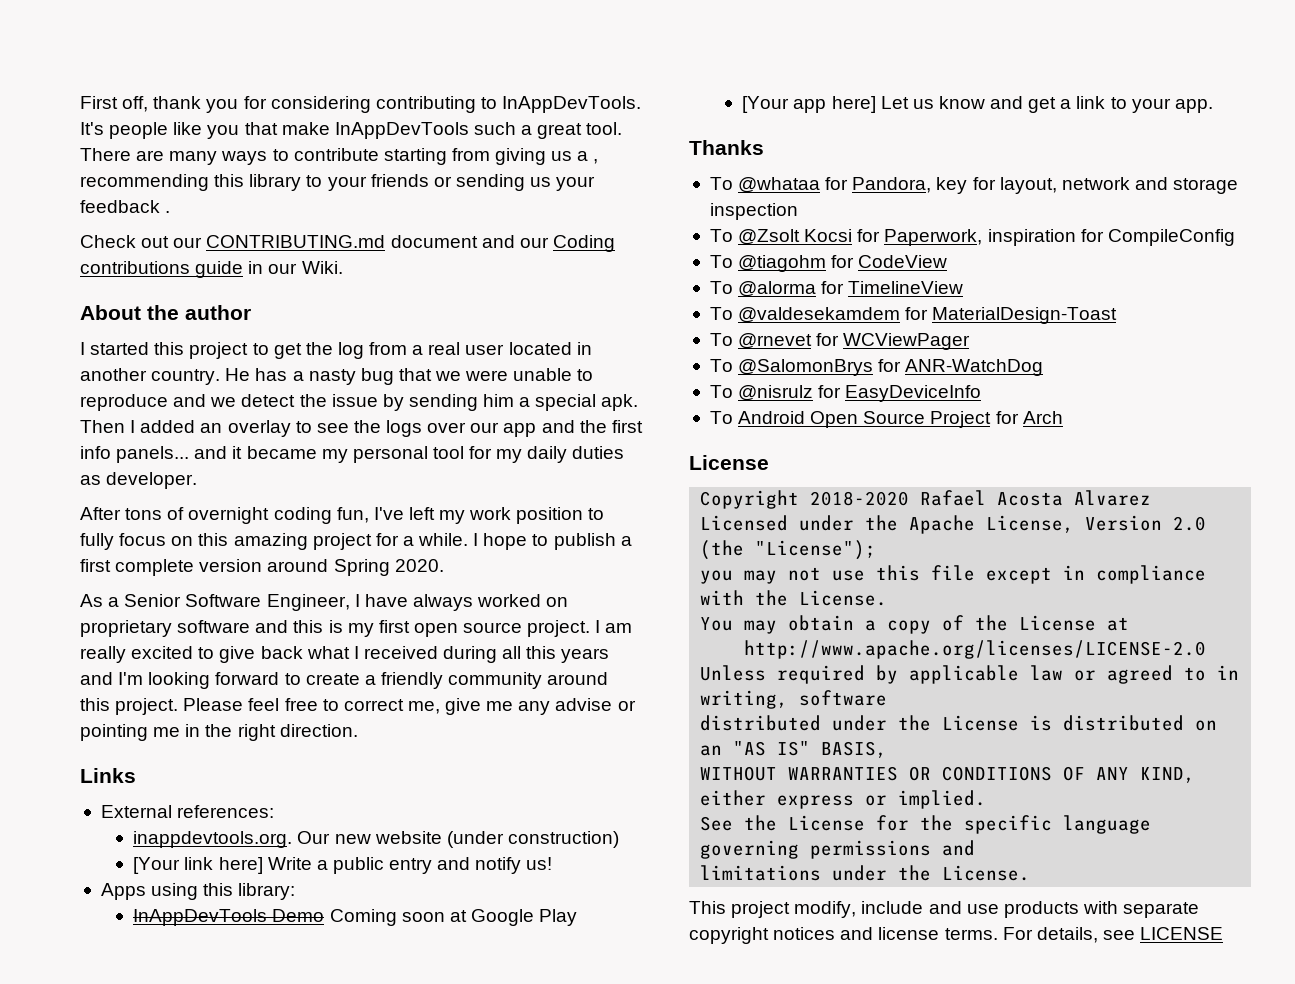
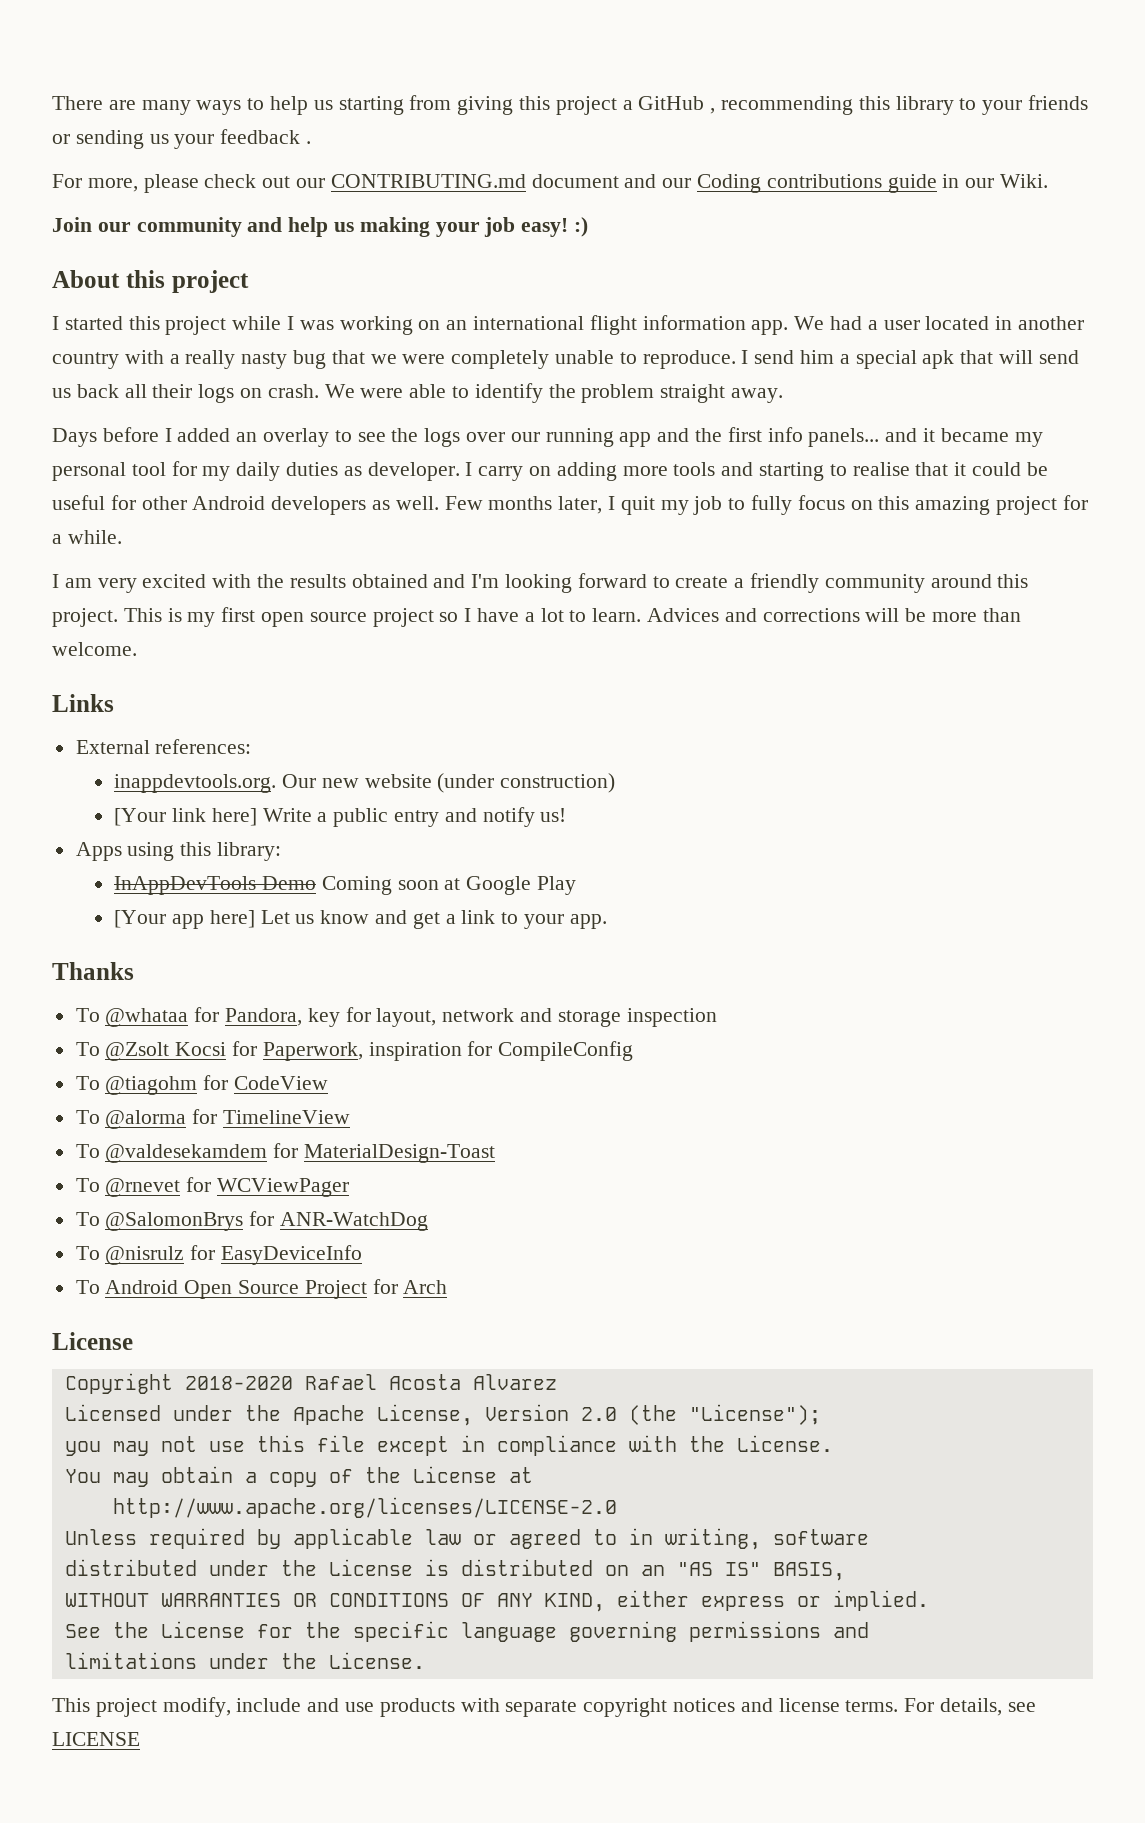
- First off, thank you for considering contributing to InAppDevTools. It's people like you that make InAppDevTools such a great tool. There are many ways to contribute starting from giving us a , recommending this library to your friends or sending us your feedback .
+ There are many ways to help us starting from giving this project a GitHub , recommending this library to your friends or sending us your feedback .
- Check out our CONTRIBUTING.md document and our Coding contributions guide in our Wiki.
+ For more, please check out our CONTRIBUTING.md document and our Coding contributions guide in our Wiki.
+ Join our community and help us making your job easy! :)
- About the author
+ About this project
- I started this project to get the log from a real user located in another country. He has a nasty bug that we were unable to reproduce and we detect the issue by sending him a special apk. Then I added an overlay to see the logs over our app and the first info panels... and it became my personal tool for my daily duties as developer.
- After tons of overnight coding fun, I've left my work position to fully focus on this amazing project for a while. I hope to publish a first complete version around Spring 2020.
- As a Senior Software Engineer, I have always worked on proprietary software and this is my first open source project. I am really excited to give back what I received during all this years and I'm looking forward to create a friendly community around this project.
+ I started this project while I was working on an international flight information app. We had a user located in another country with a really nasty bug that we were completely unable to reproduce. I send him a special apk that will send us back all their logs on crash. We were able to identify the problem straight away.
+ Days before I added an overlay to see the logs over our running app and the first info panels... and it became my personal tool for my daily duties as developer. I carry on adding more tools and starting to realise that it could be useful for other Android developers as well. Few months later, I quit my job to fully focus on this amazing project for a while.
+ I am very excited with the results obtained and I'm looking forward to create a friendly community around this project.
- Please feel free to correct me, give me any advise or pointing me in the right direction.
+ This is my first open source project so I have a lot to learn. Advices and corrections will be more than welcome.

